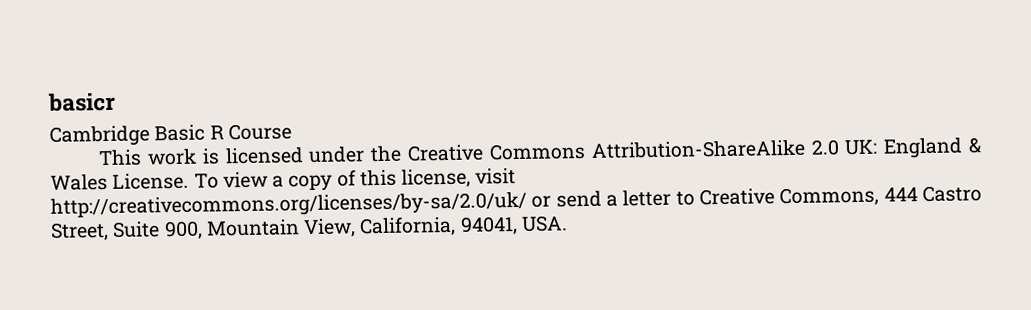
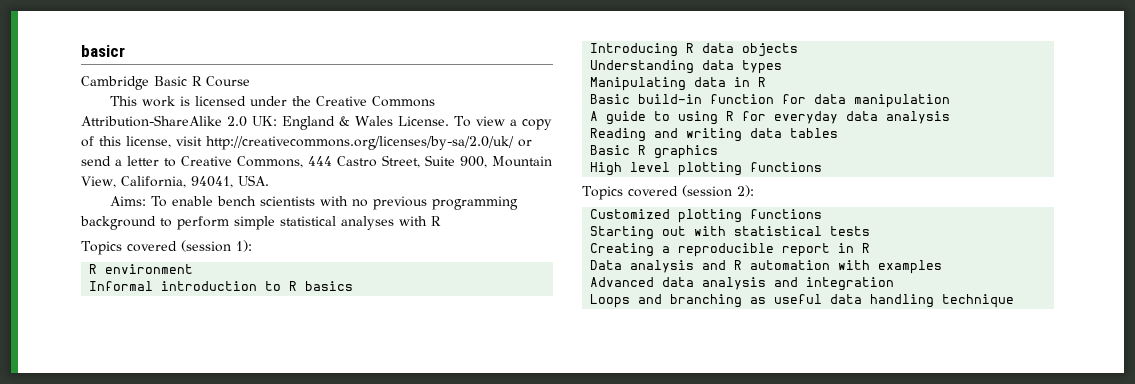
+ Aims: To enable bench scientists with no previous programming background to perform simple statistical analyses with R
+ Topics covered (session 1):
+ R environment
+ Informal introduction to R basics
+ Introducing R data objects
+ Understanding data types
+ Manipulating data in R
+ Basic build-in function for data manipulation
+ A guide to using R for everyday data analysis
+ Reading and writing data tables
+ Basic R graphics
+ High level plotting functions
+ Topics covered (session 2):
+ Customized plotting functions
+ Starting out with statistical tests
+ Creating a reproducible report in R
+ Data analysis and R automation with examples
+ Advanced data analysis and integration
+ Loops and branching as useful data handling technique

